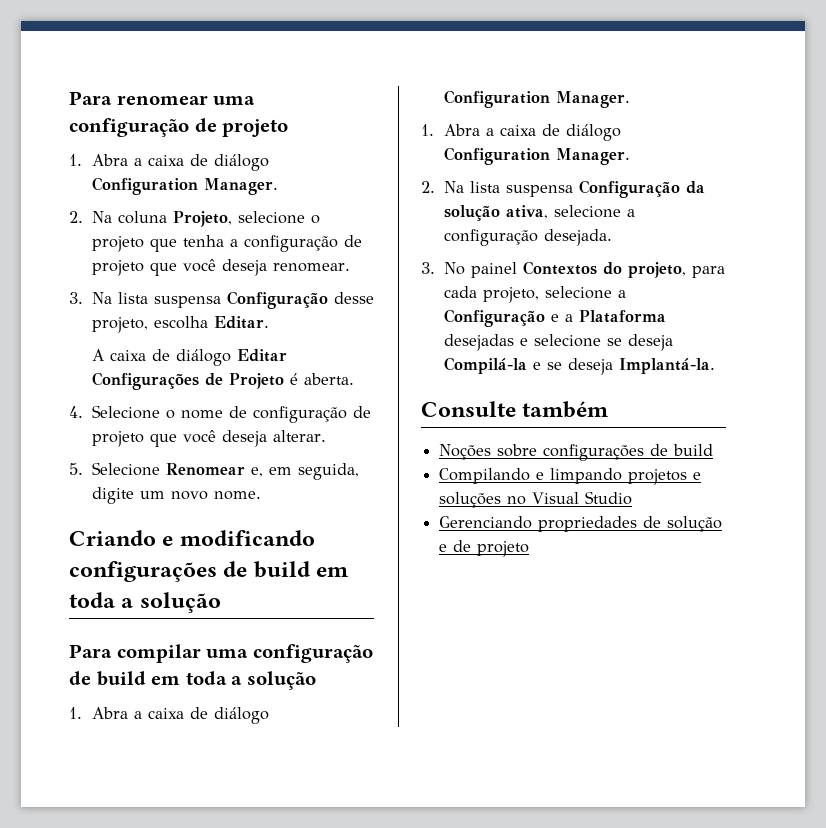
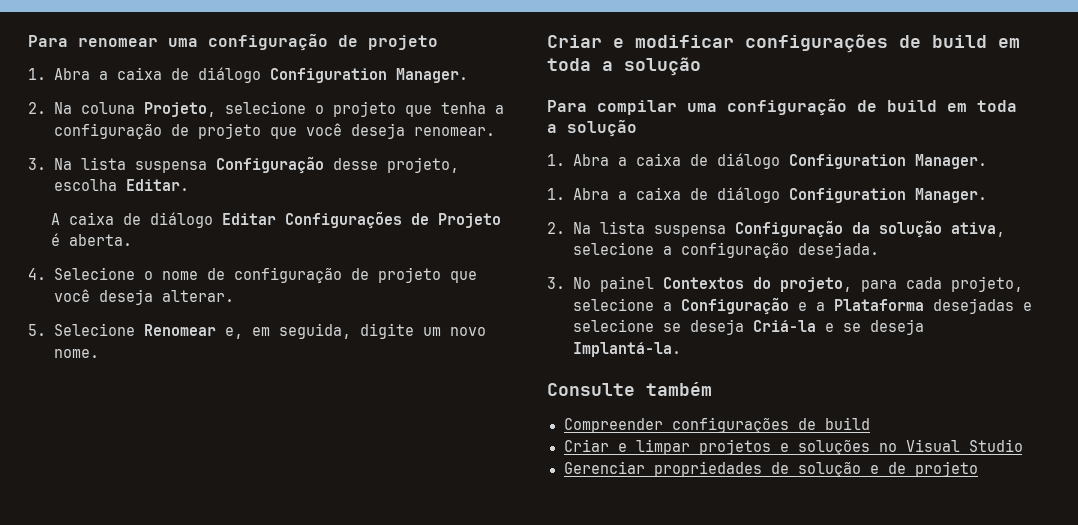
- Criando e modificando configurações de build em toda a solução
+ Criar e modificar configurações de build em toda a solução
- 3. No painel Contextos do projeto, para cada projeto, selecione a Configuração e a Plataforma desejadas e selecione se deseja Compilá-la e se deseja Implantá-la.
+ 3. No painel Contextos do projeto, para cada projeto, selecione a Configuração e a Plataforma desejadas e selecione se deseja Criá-la e se deseja Implantá-la.
- Noções sobre configurações de build
+ Compreender configurações de build
- Compilando e limpando projetos e soluções no Visual Studio
+ Criar e limpar projetos e soluções no Visual Studio
- Gerenciando propriedades de solução e de projeto
+ Gerenciar propriedades de solução e de projeto

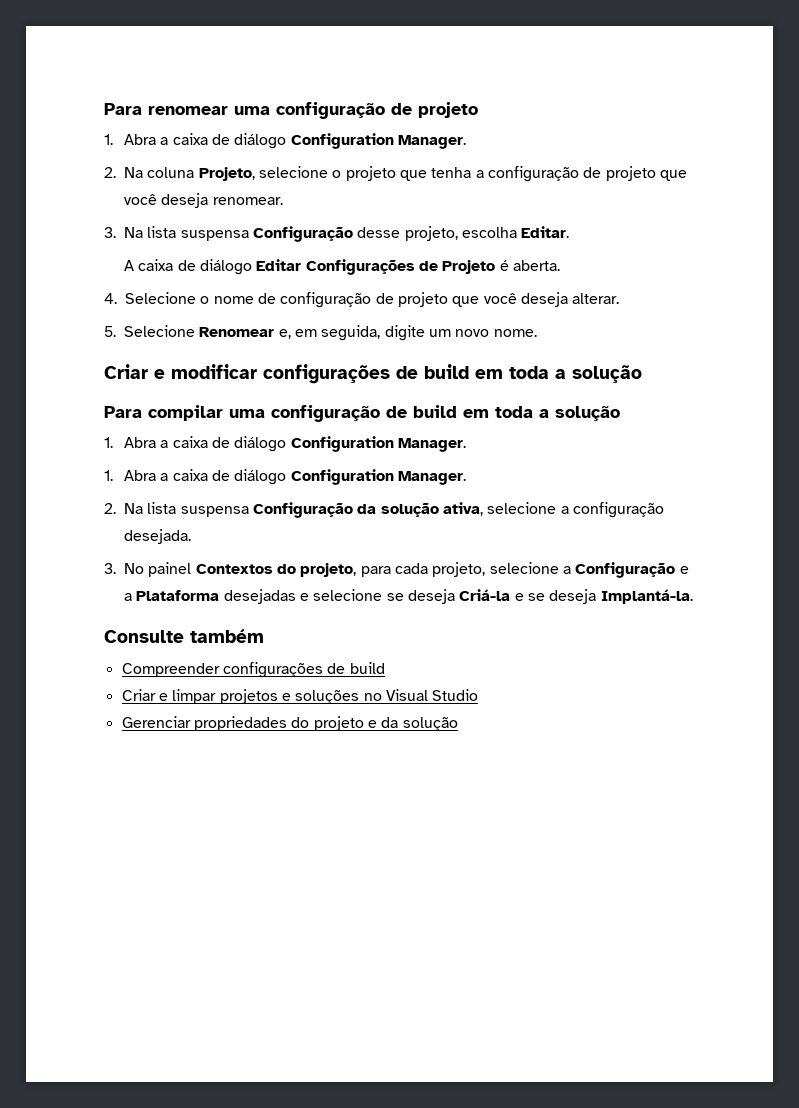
- Gerenciar propriedades de solução e de projeto
+ Gerenciar propriedades do projeto e da solução

